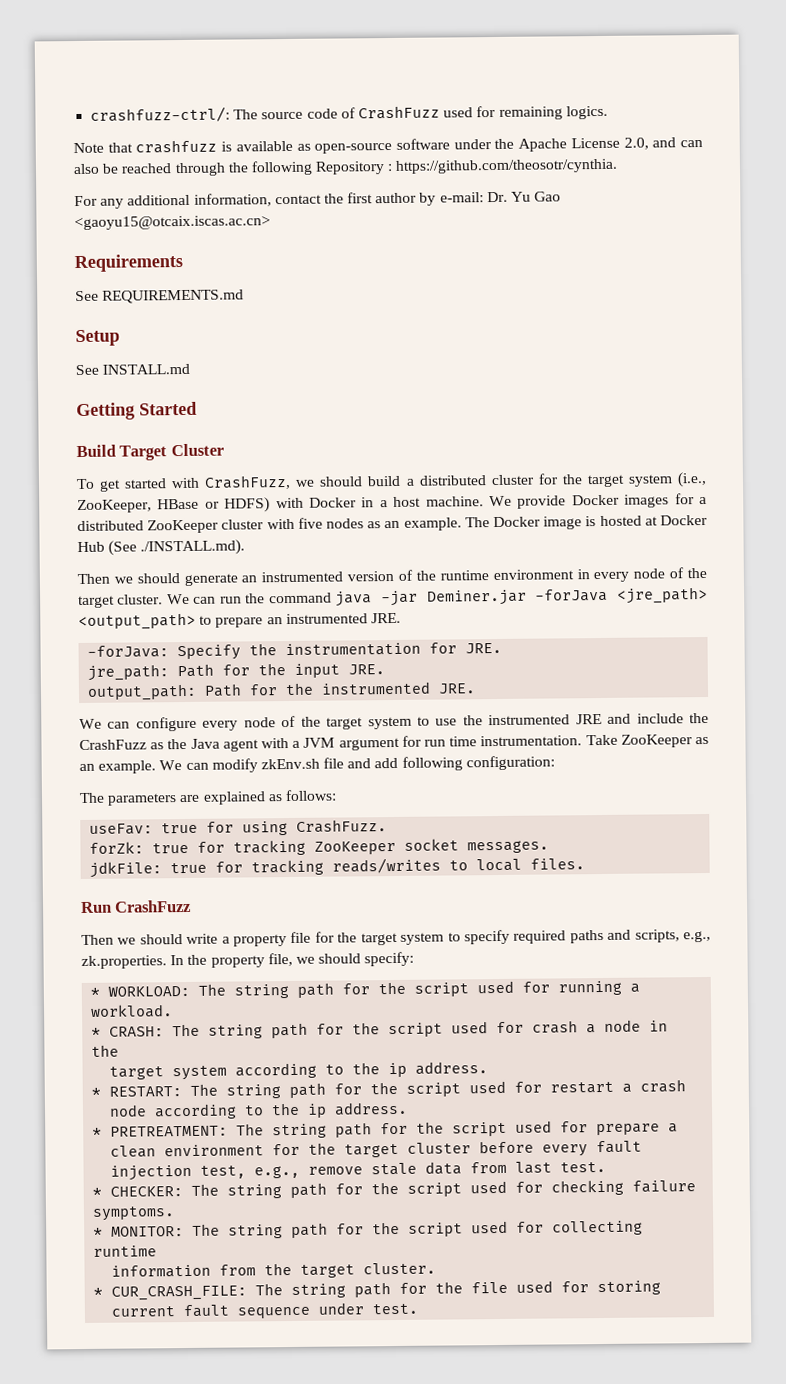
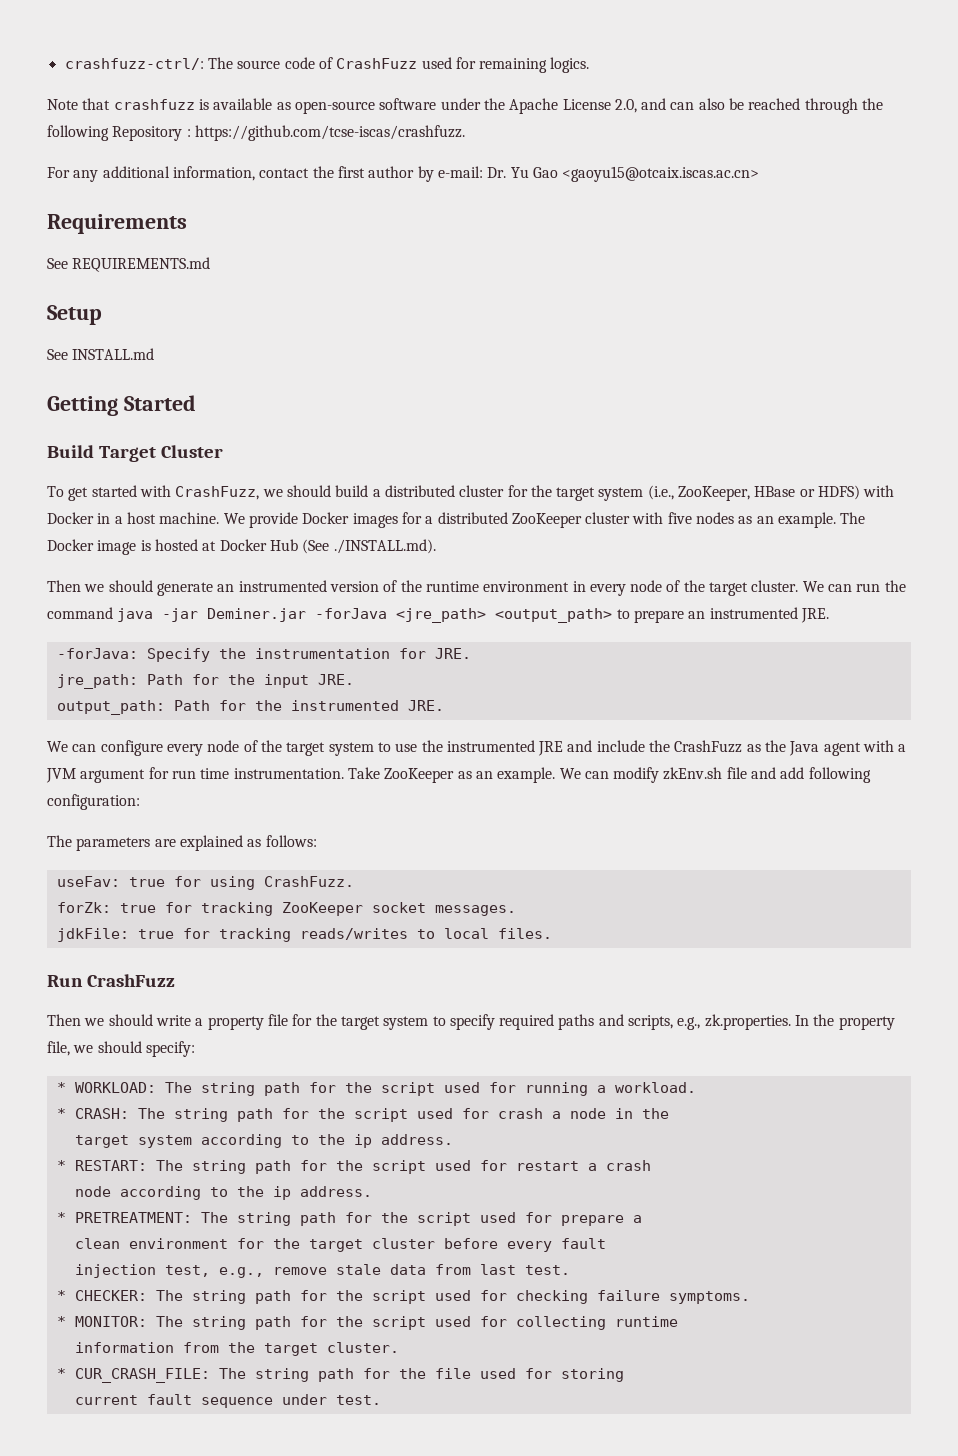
- Note that crashfuzz is available as open-source software under the Apache License 2.0, and can also be reached through the following Repository : https://github.com/theosotr/cynthia.
+ Note that crashfuzz is available as open-source software under the Apache License 2.0, and can also be reached through the following Repository : https://github.com/tcse-iscas/crashfuzz.

